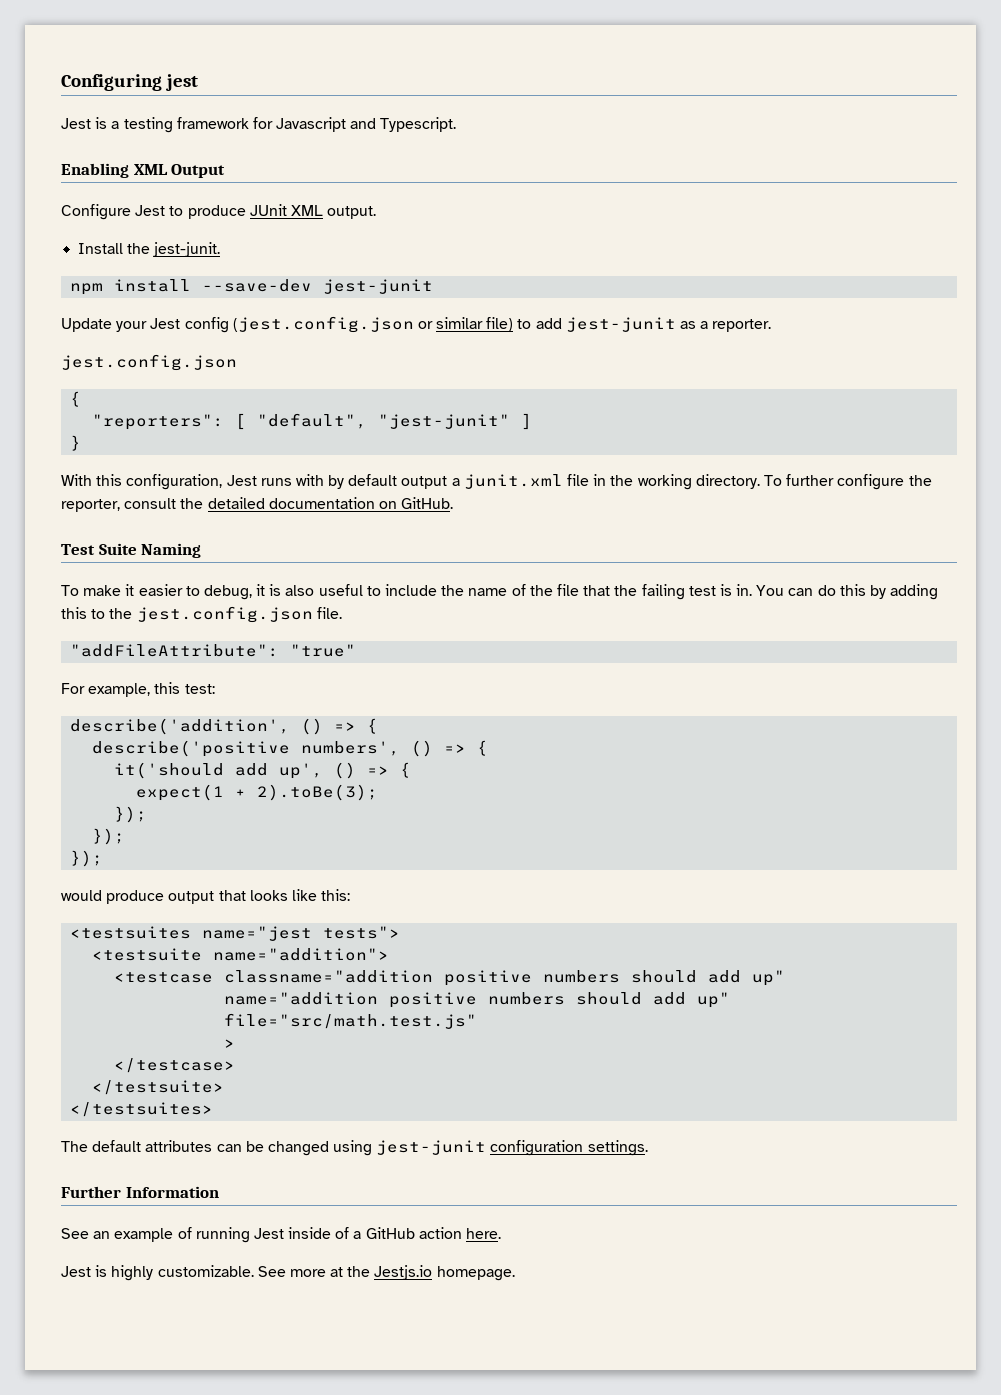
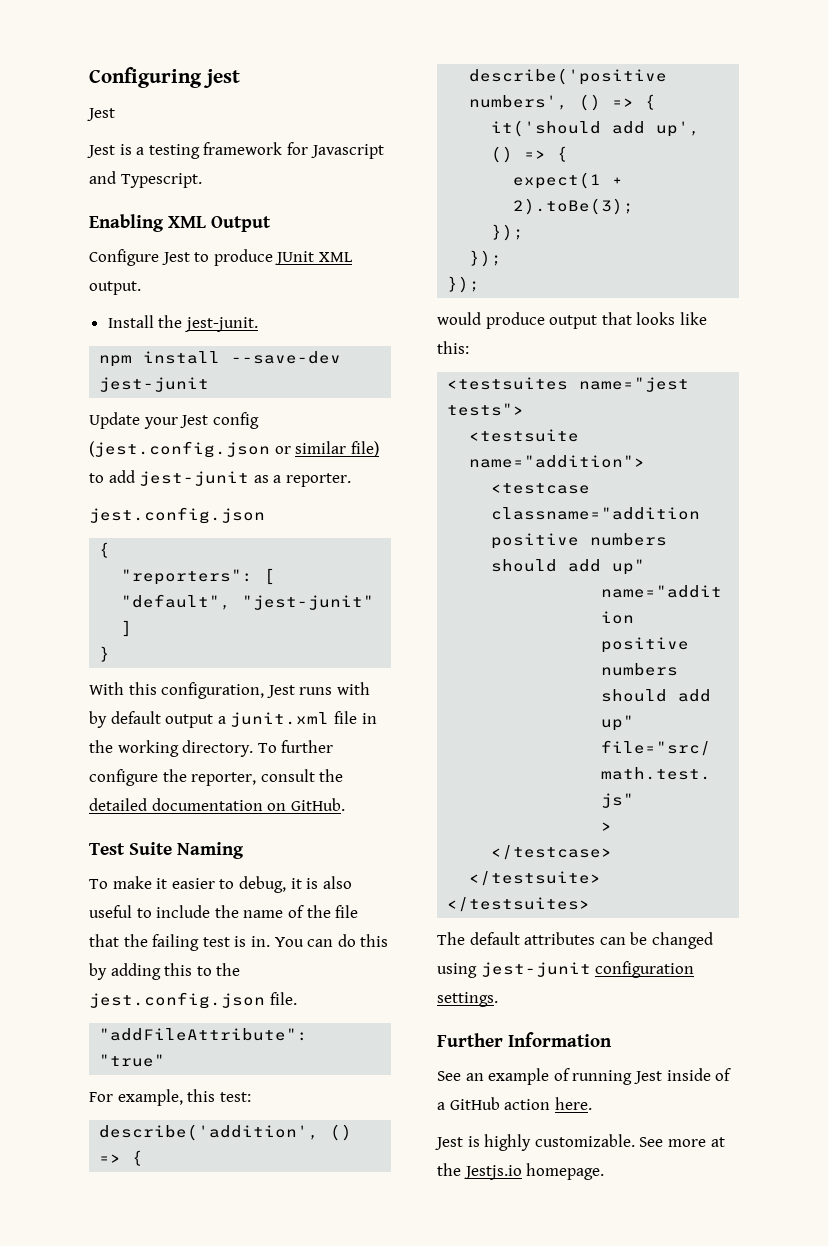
  Configuring jest
+ Jest

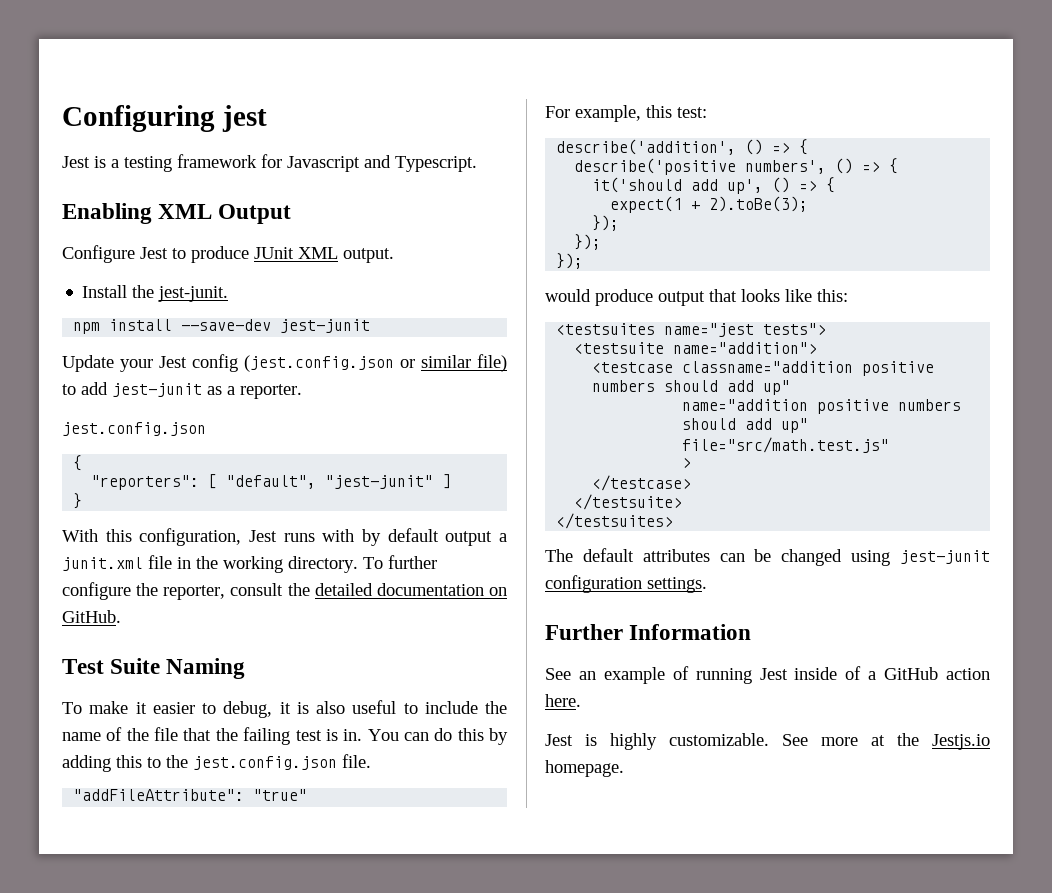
  Configuring jest
- Jest

